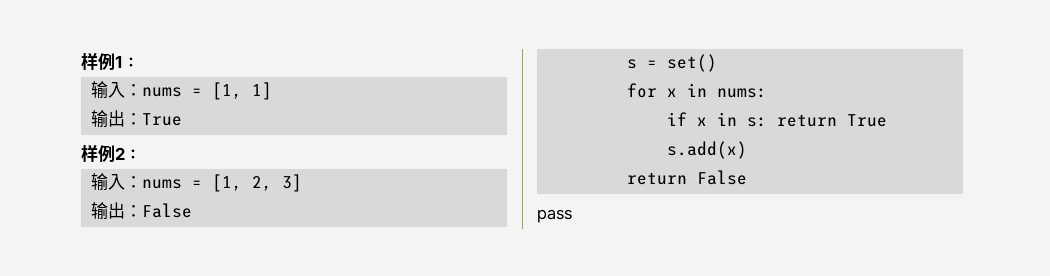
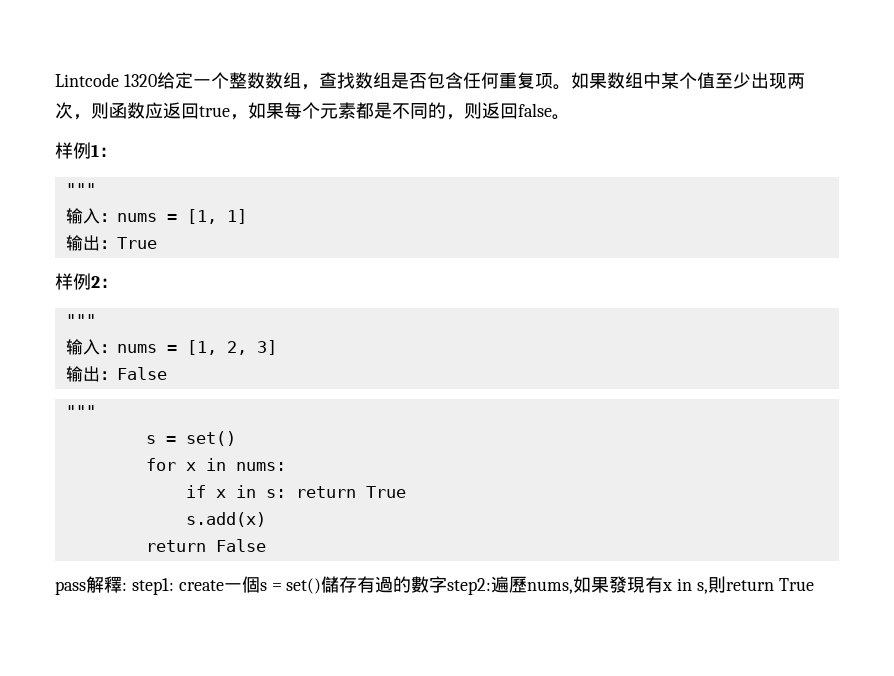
+ Lintcode 1320给定一个整数数组，查找数组是否包含任何重复项。如果数组中某个值至少出现两次，则函数应返回true，如果每个元素都是不同的，则返回false。
  样例1：
+ """
  样例2：
+ """
  输出：False
+ """
- pass
+ pass解釋: step1: create一個s = set()儲存有過的數字step2:遍歷nums,如果發現有x in s,則return True

